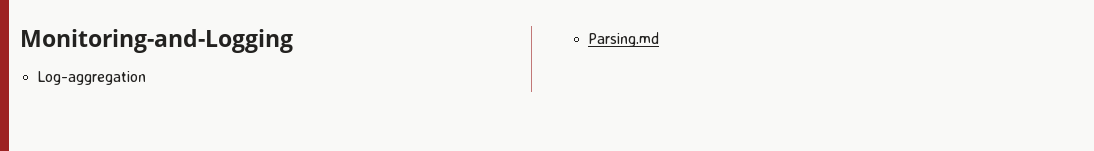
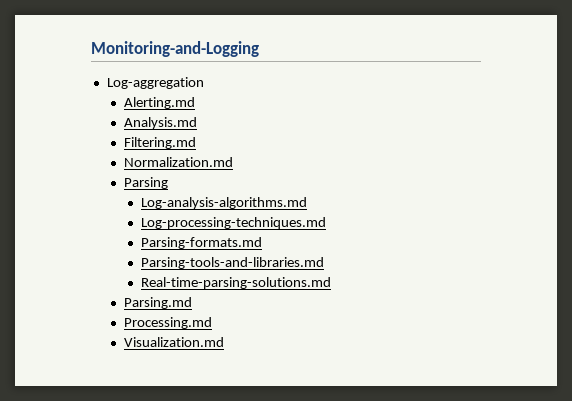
+ Alerting.md
+ Analysis.md
+ Filtering.md
+ Normalization.md
+ Parsing
+ Log-analysis-algorithms.md
+ Log-processing-techniques.md
+ Parsing-formats.md
+ Parsing-tools-and-libraries.md
+ Real-time-parsing-solutions.md
+ Processing.md
+ Visualization.md

